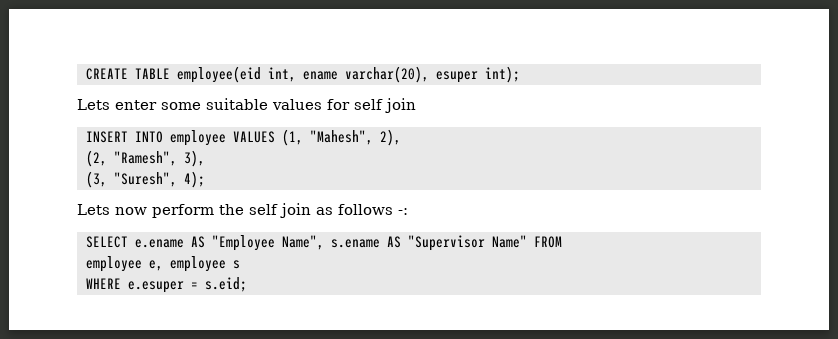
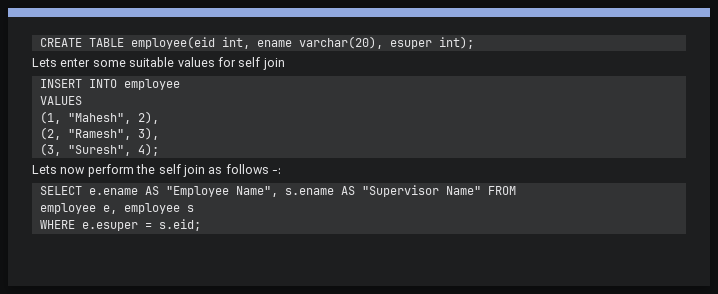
- INSERT INTO employee VALUES (1, "Mahesh", 2),
+ INSERT INTO employee
+ VALUES
+ (1, "Mahesh", 2),

